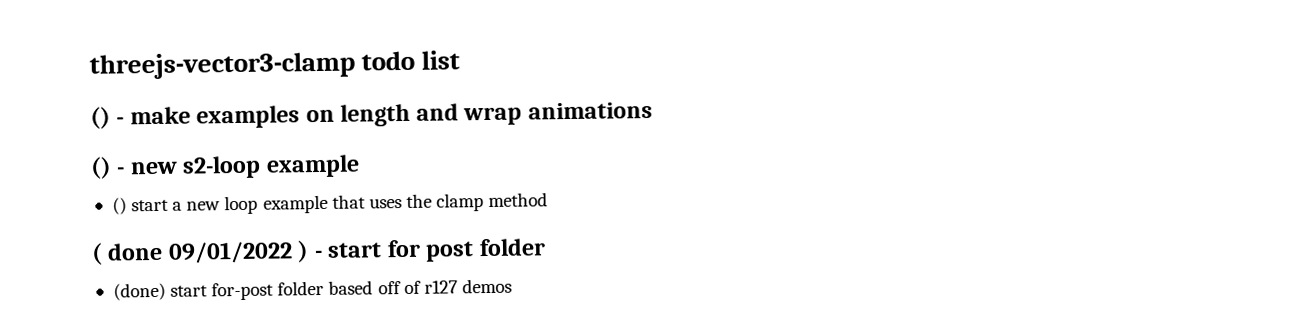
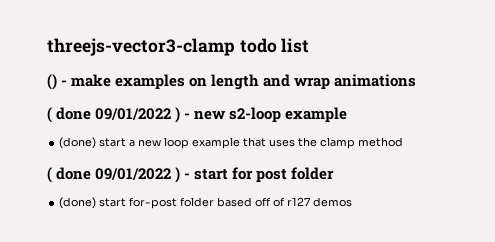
- () - new s2-loop example
+ ( done 09/01/2022 ) - new s2-loop example
- () start a new loop example that uses the clamp method
+ (done) start a new loop example that uses the clamp method

